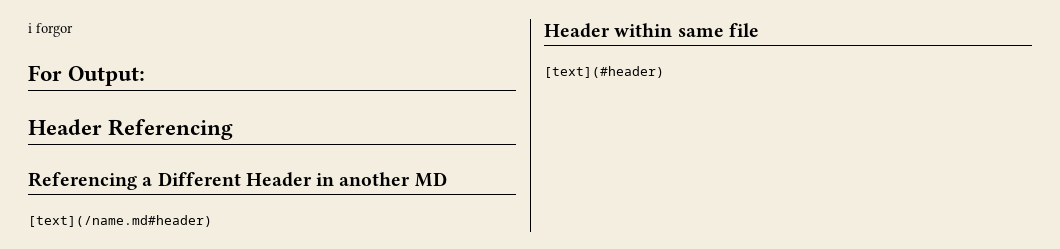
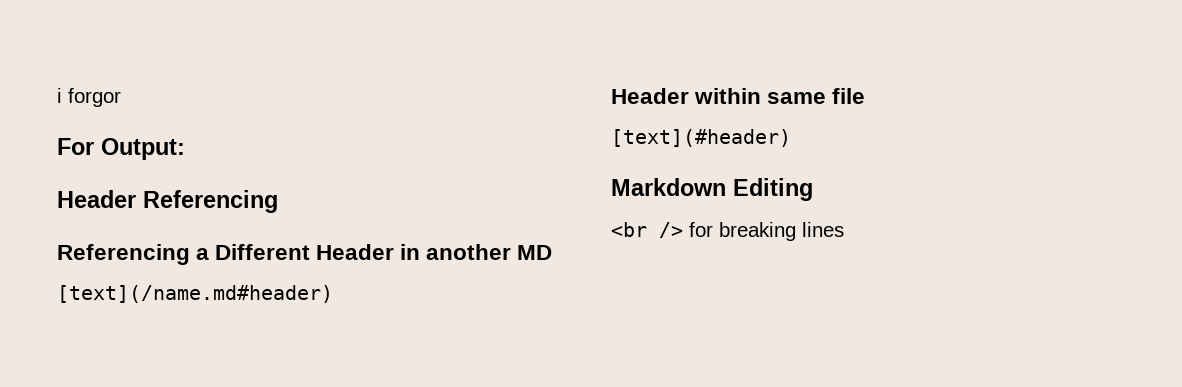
+ Markdown Editing
+ <br /> for breaking lines

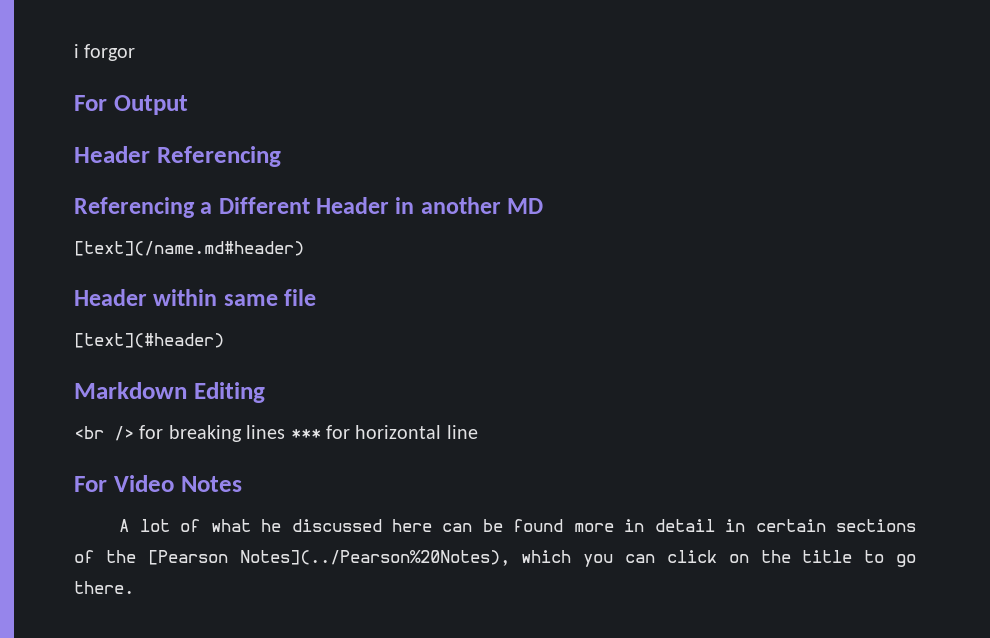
- For Output:
+ For Output
- <br /> for breaking lines
+ <br /> for breaking lines *** for horizontal line
+ For Video Notes
+ A lot of what he discussed here can be found more in detail in certain sections of the [Pearson Notes](../Pearson%20Notes), which you can click on the title to go there.

